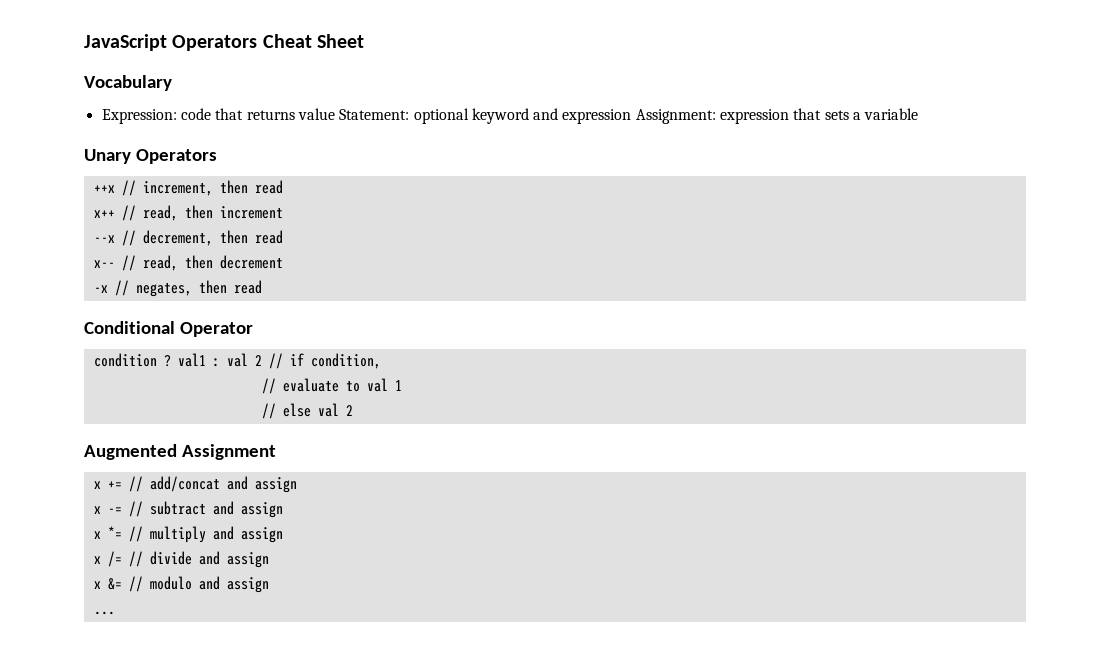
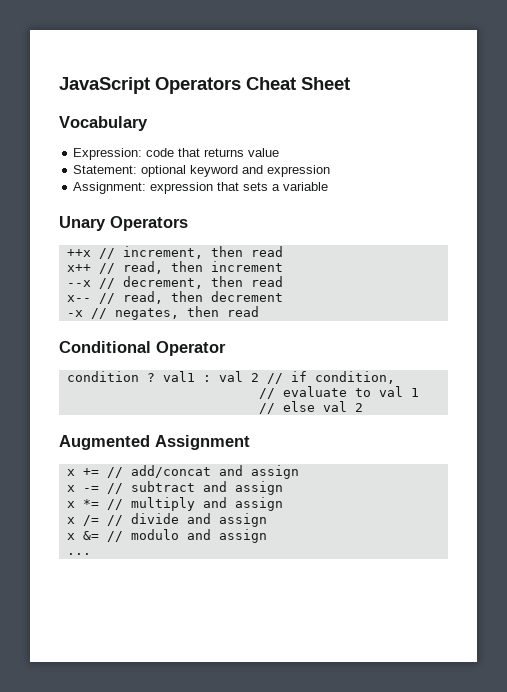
- Expression: code that returns value Statement: optional keyword and expression Assignment: expression that sets a variable
+ Expression: code that returns value
+ Statement: optional keyword and expression
+ Assignment: expression that sets a variable

